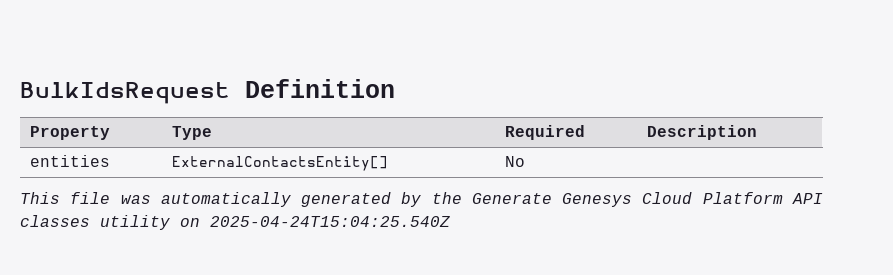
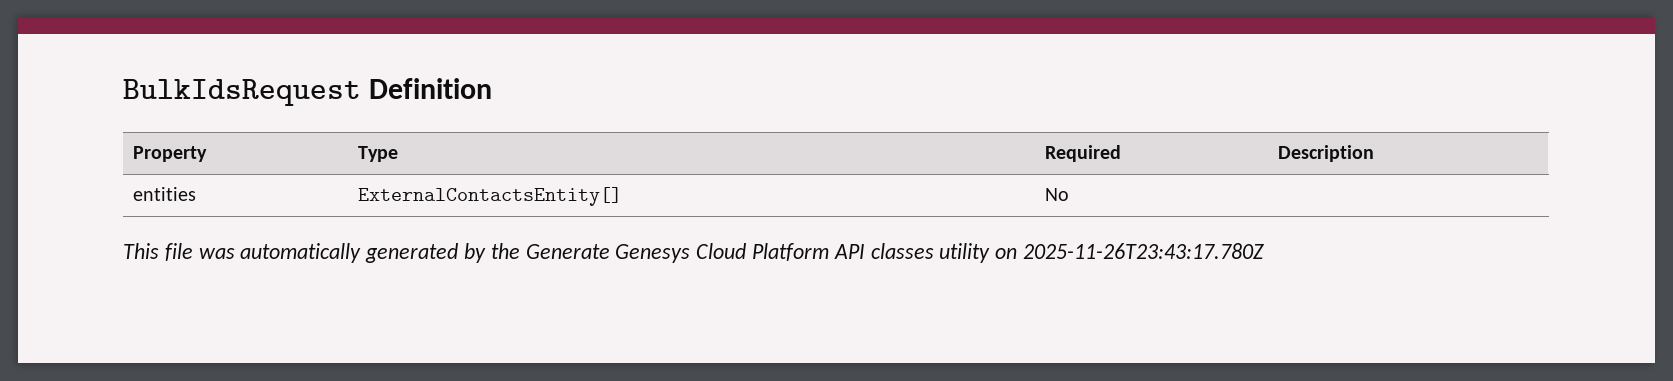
- This file was automatically generated by the Generate Genesys Cloud Platform API classes utility on 2025-04-24T15:04:25.540Z
+ This file was automatically generated by the Generate Genesys Cloud Platform API classes utility on 2025-11-26T23:43:17.780Z

